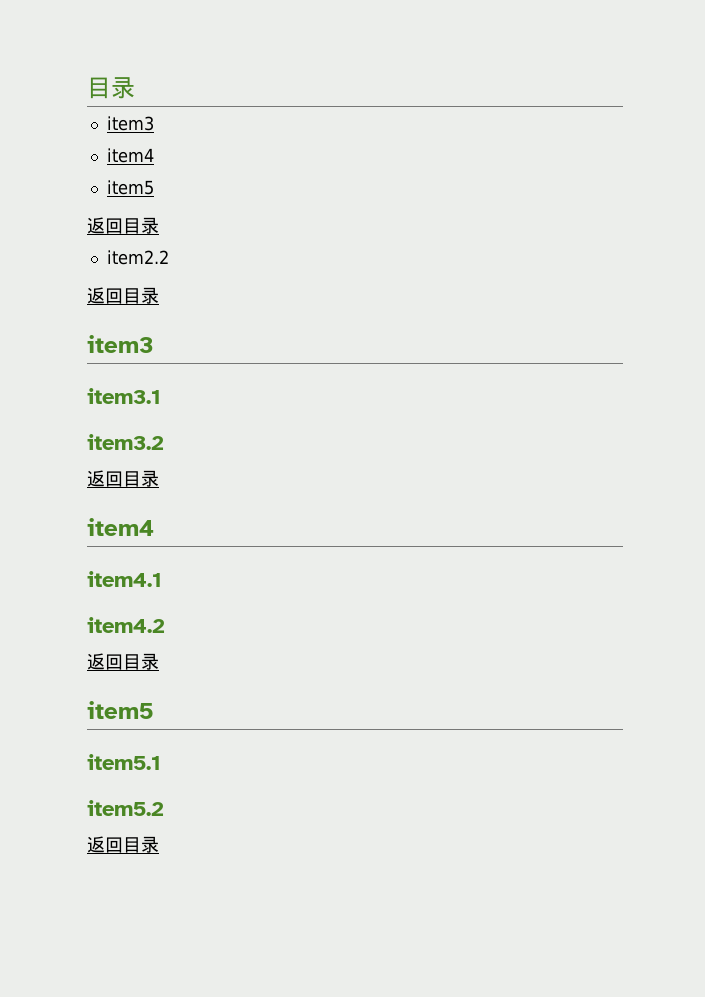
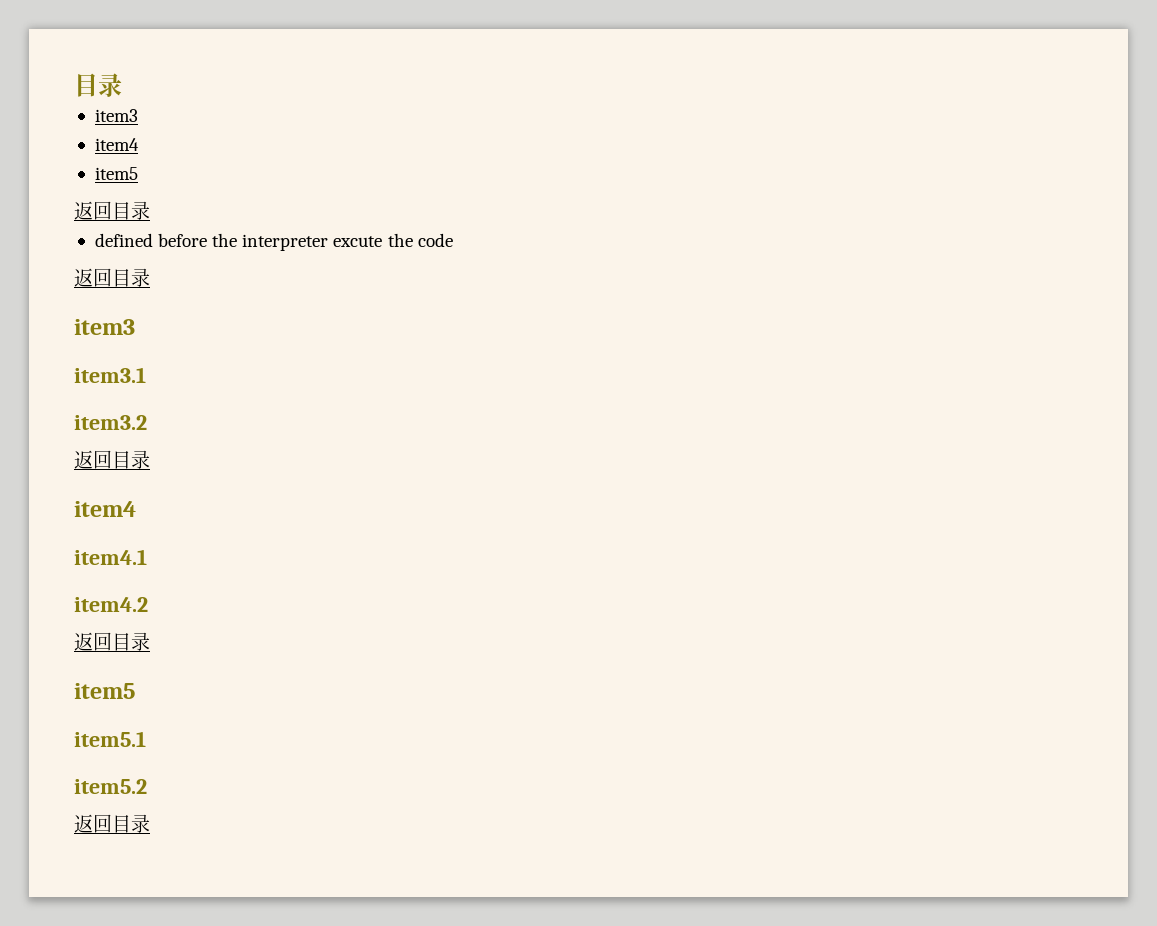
- item2.2
+ defined before the interpreter excute the code

